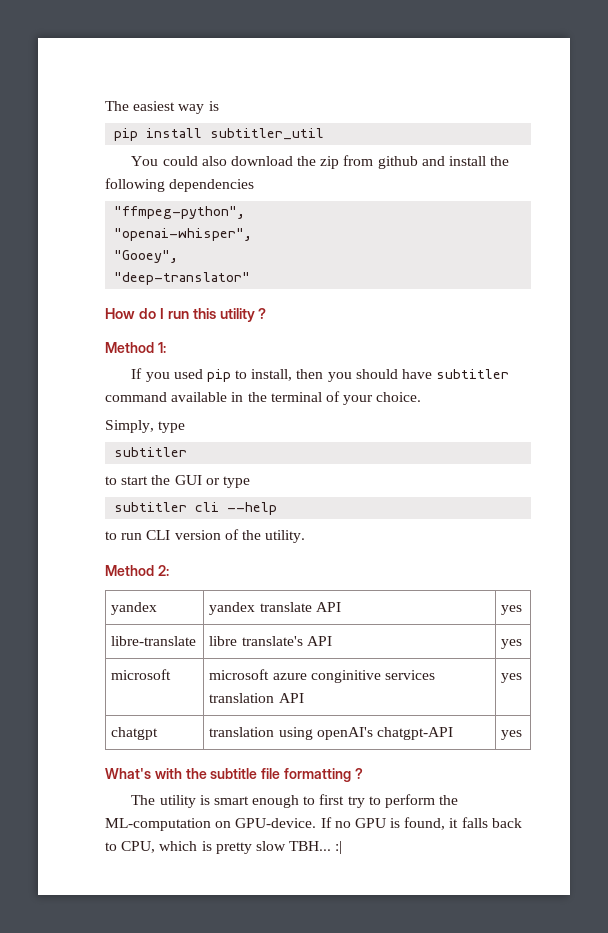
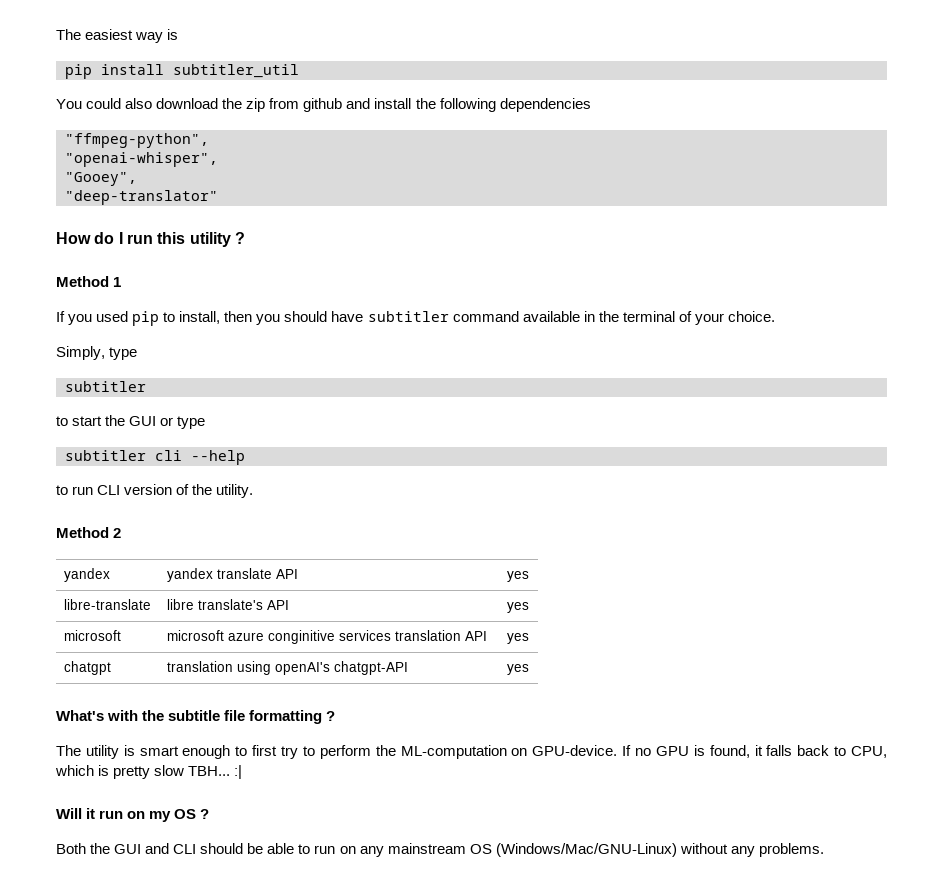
- Method 1:
+ Method 1
- Method 2:
+ Method 2
+ Will it run on my OS ?
+ Both the GUI and CLI should be able to run on any mainstream OS (Windows/Mac/GNU-Linux) without any problems.

